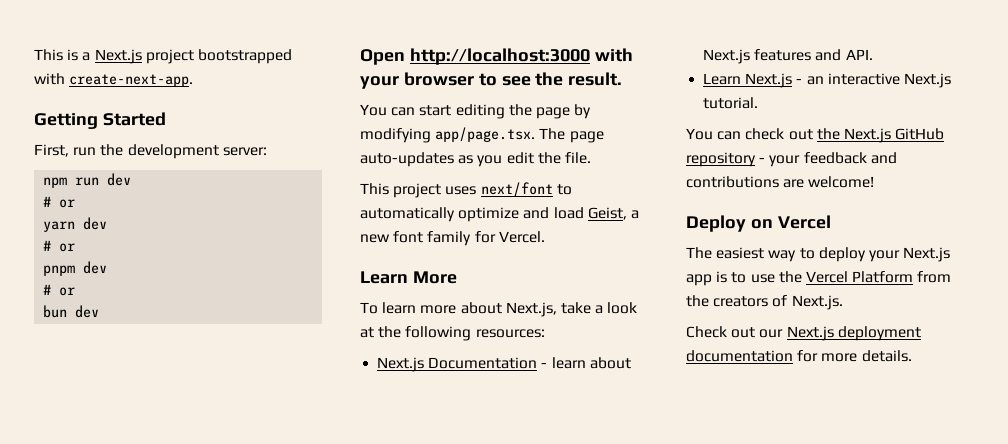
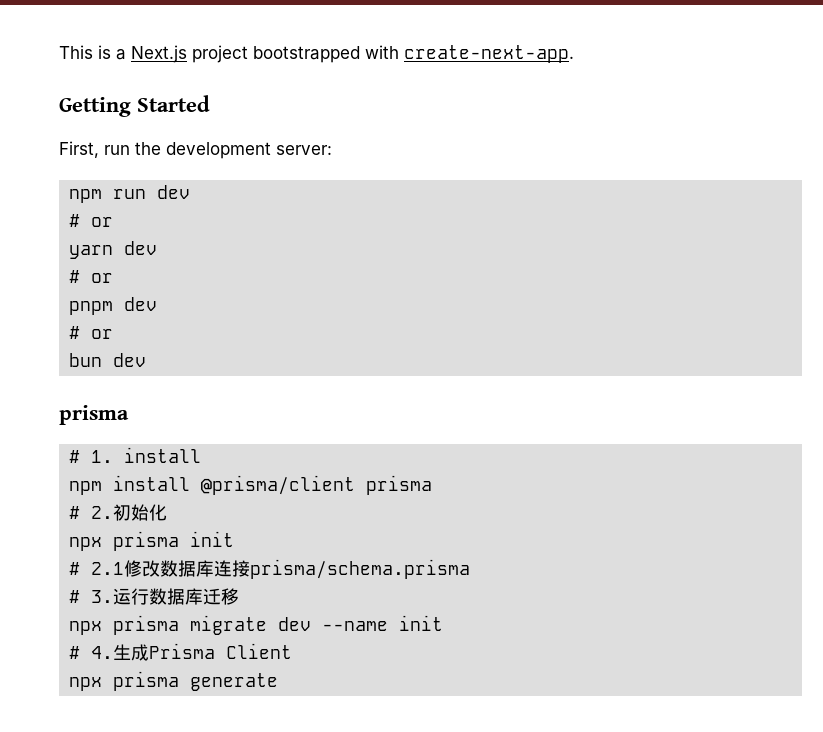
  bun dev
- Open http://localhost:3000 with your browser to see the result.
- You can start editing the page by modifying app/page.tsx. The page auto-updates as you edit the file.
- This project uses next/font to automatically optimize and load Geist, a new font family for Vercel.
- Learn More
- To learn more about Next.js, take a look at the following resources:
- Next.js Documentation - learn about Next.js features and API.
- Learn Next.js - an interactive Next.js tutorial.
- You can check out the Next.js GitHub repository - your feedback and contributions are welcome!
- Deploy on Vercel
- The easiest way to deploy your Next.js app is to use the Vercel Platform from the creators of Next.js.
- Check out our Next.js deployment documentation for more details.
+ prisma
+ # 1. install
+ npm install @prisma/client prisma
+ # 2.初始化
+ npx prisma init
+ # 2.1修改数据库连接prisma/schema.prisma
+ # 3.运行数据库迁移
+ npx prisma migrate dev --name init
+ # 4.生成Prisma Client
+ npx prisma generate

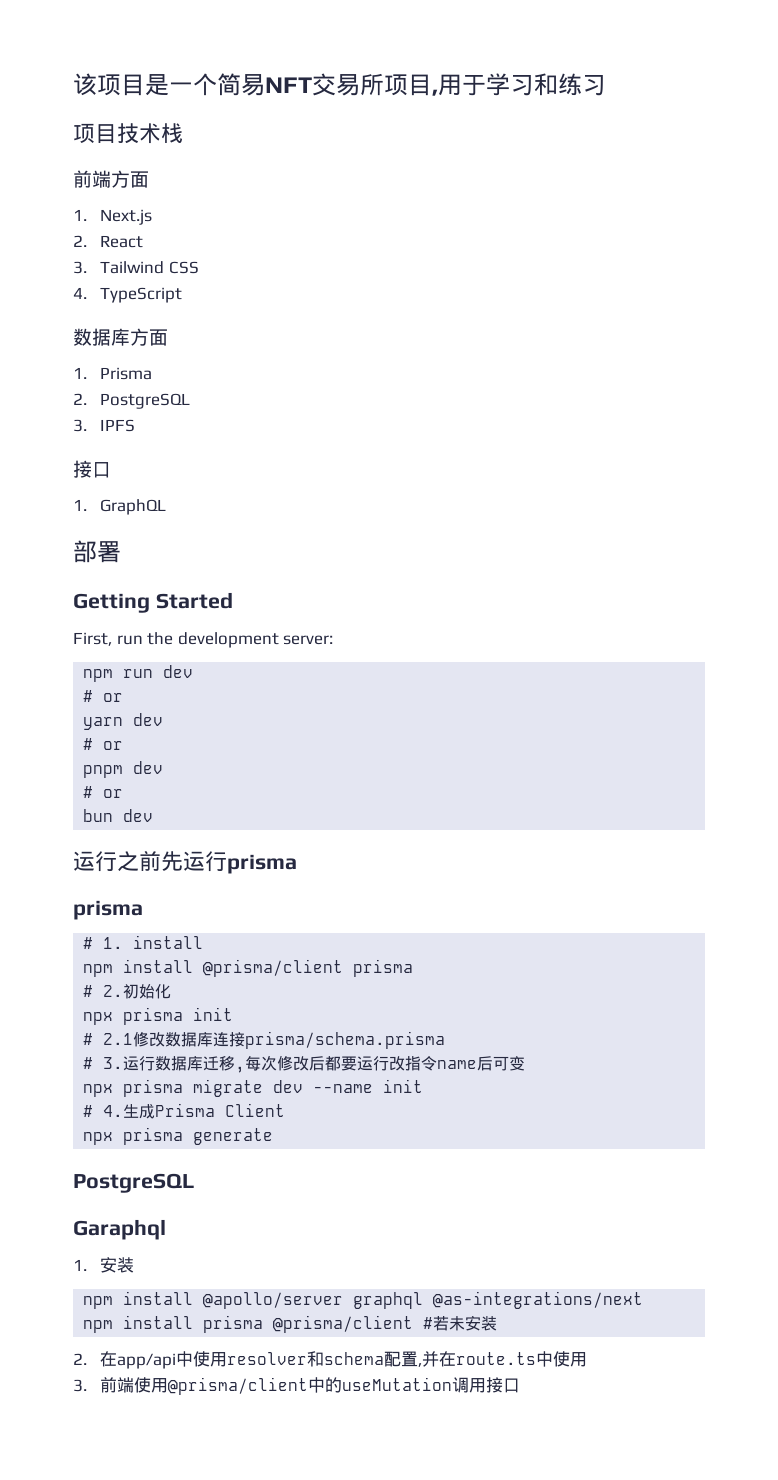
- This is a Next.js project bootstrapped with create-next-app.
+ 该项目是一个简易NFT交易所项目,用于学习和练习
+ 项目技术栈
+ 前端方面
+ 1. Next.js
+ 2. React
+ 3. Tailwind CSS
+ 4. TypeScript
+ 数据库方面
+ 1. Prisma
+ 2. PostgreSQL
+ 3. IPFS
+ 接口
+ 1. GraphQL
+ 部署
+ 运行之前先运行prisma
- # 3.运行数据库迁移
+ # 3.运行数据库迁移,每次修改后都要运行改指令name后可变
  npx prisma generate
+ PostgreSQL
+ Garaphql
+ 1.安装
+ npm install @apollo/server graphql @as-integrations/next
+ npm install prisma @prisma/client #若未安装
+ 2.在app/api中使用resolver和schema配置,并在route.ts中使用
+ 3.前端使用@prisma/client中的useMutation调用接口

